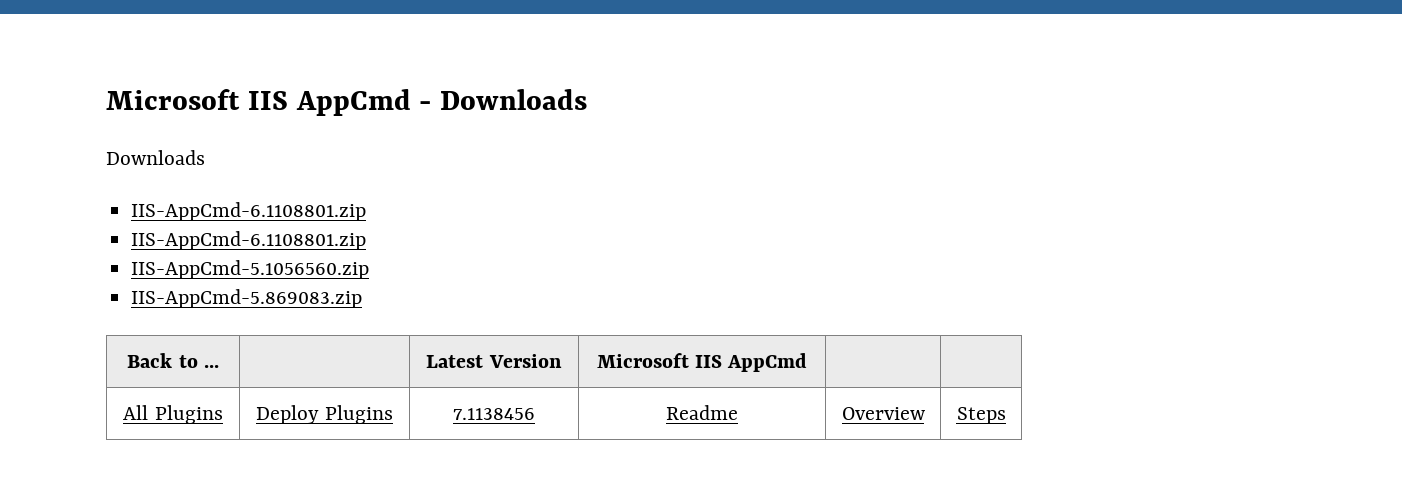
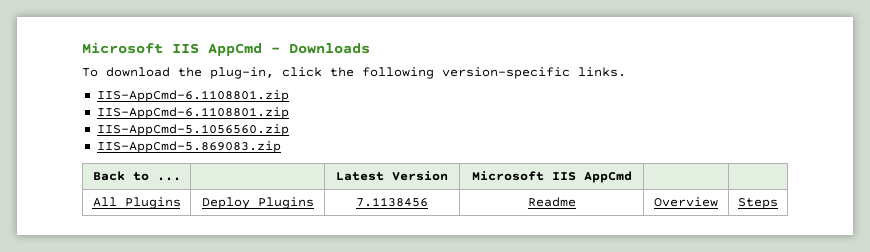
  Microsoft IIS AppCmd - Downloads
- Downloads
+ To download the plug-in, click the following version-specific links.

